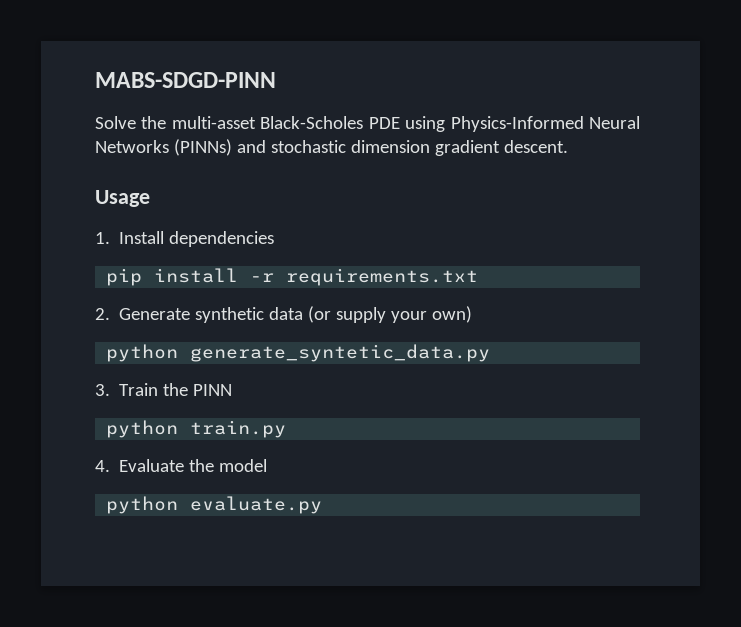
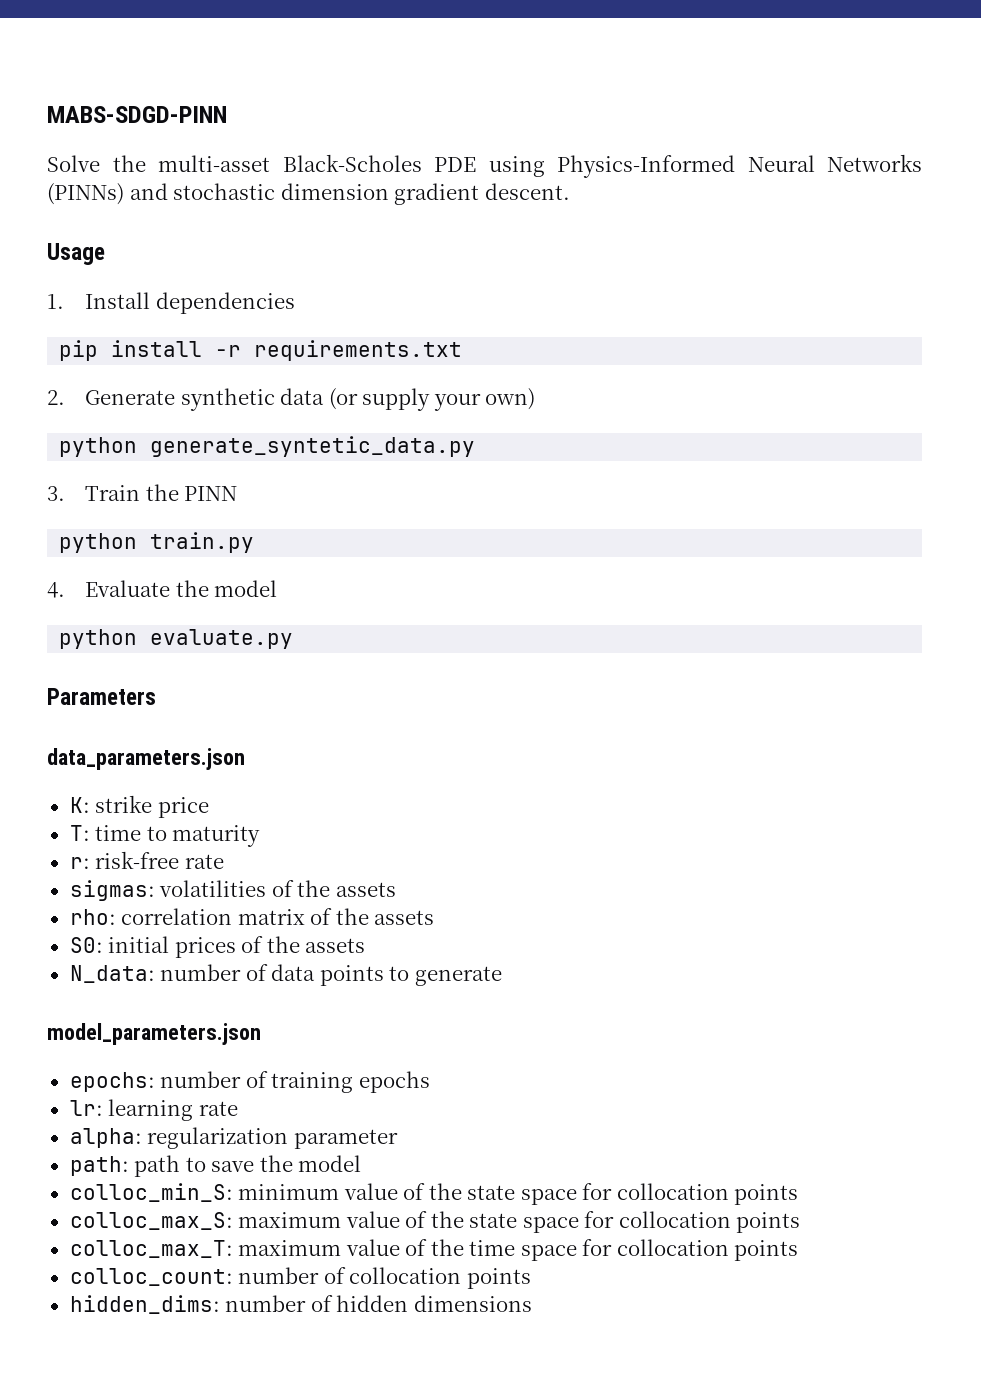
+ Parameters
+ data_parameters.json
+ K: strike price
+ T: time to maturity
+ r: risk-free rate
+ sigmas: volatilities of the assets
+ rho: correlation matrix of the assets
+ S0: initial prices of the assets
+ N_data: number of data points to generate
+ model_parameters.json
+ epochs: number of training epochs
+ lr: learning rate
+ alpha: regularization parameter
+ path: path to save the model
+ colloc_min_S: minimum value of the state space for collocation points
+ colloc_max_S: maximum value of the state space for collocation points
+ colloc_max_T: maximum value of the time space for collocation points
+ colloc_count: number of collocation points
+ hidden_dims: number of hidden dimensions

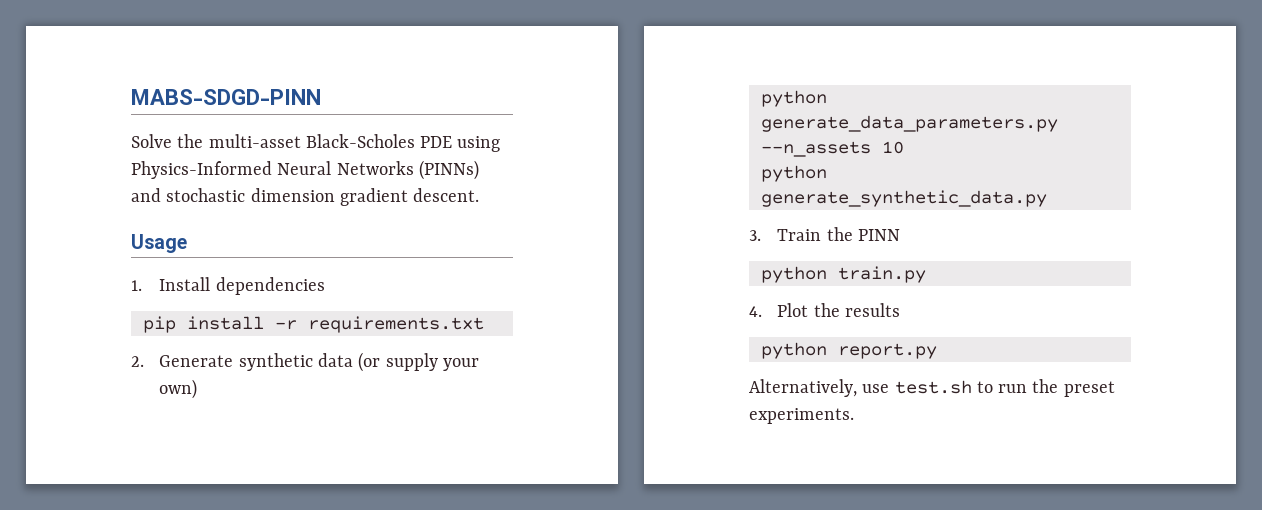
- python generate_syntetic_data.py
+ python generate_data_parameters.py --n_assets 10
+ python generate_synthetic_data.py
- 4. Evaluate the model
- python evaluate.py
- Parameters
- data_parameters.json
- K: strike price
- T: time to maturity
- r: risk-free rate
- sigmas: volatilities of the assets
- rho: correlation matrix of the assets
- S0: initial prices of the assets
- N_data: number of data points to generate
- model_parameters.json
- epochs: number of training epochs
- lr: learning rate
- alpha: regularization parameter
- path: path to save the model
- colloc_min_S: minimum value of the state space for collocation points
- colloc_max_S: maximum value of the state space for collocation points
- colloc_max_T: maximum value of the time space for collocation points
- colloc_count: number of collocation points
- hidden_dims: number of hidden dimensions
+ 4. Plot the results
+ python report.py
+ Alternatively, use test.sh to run the preset experiments.

